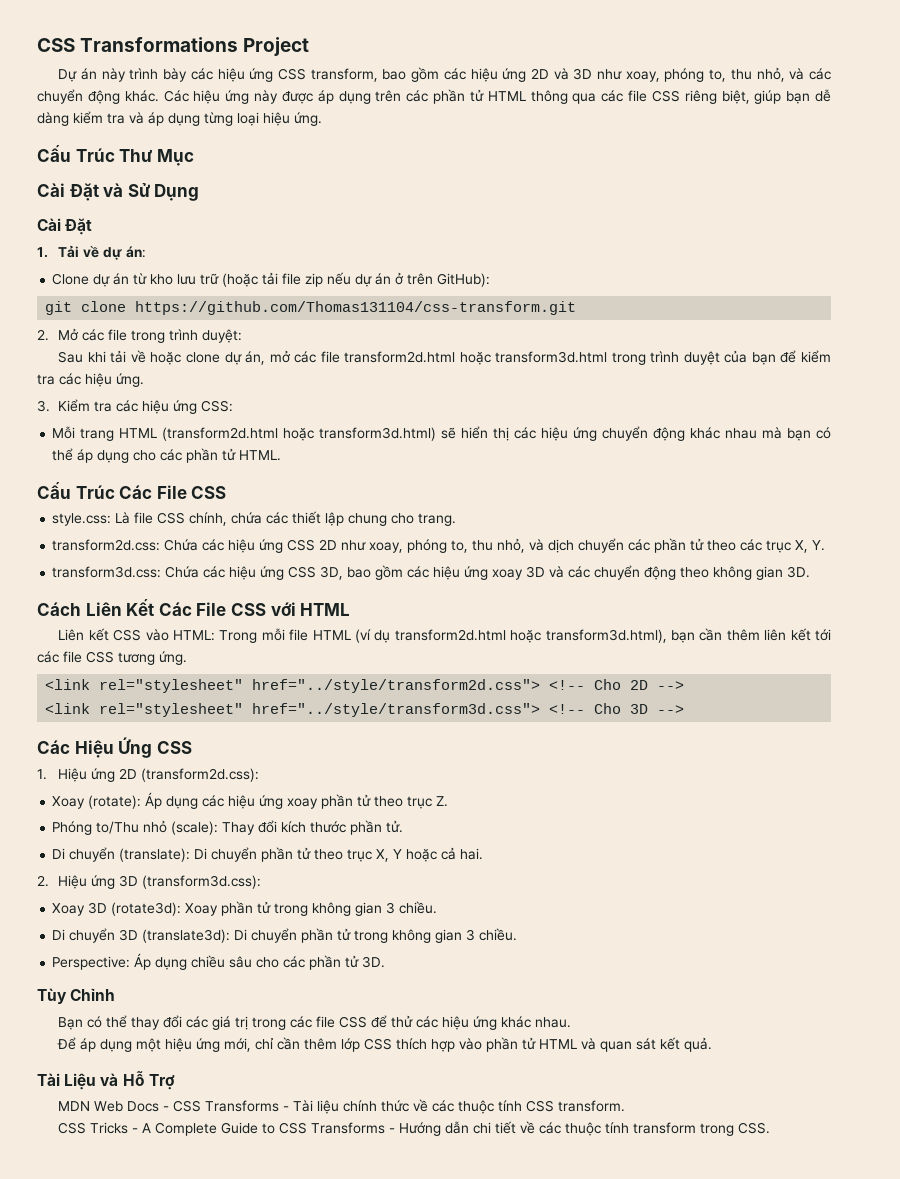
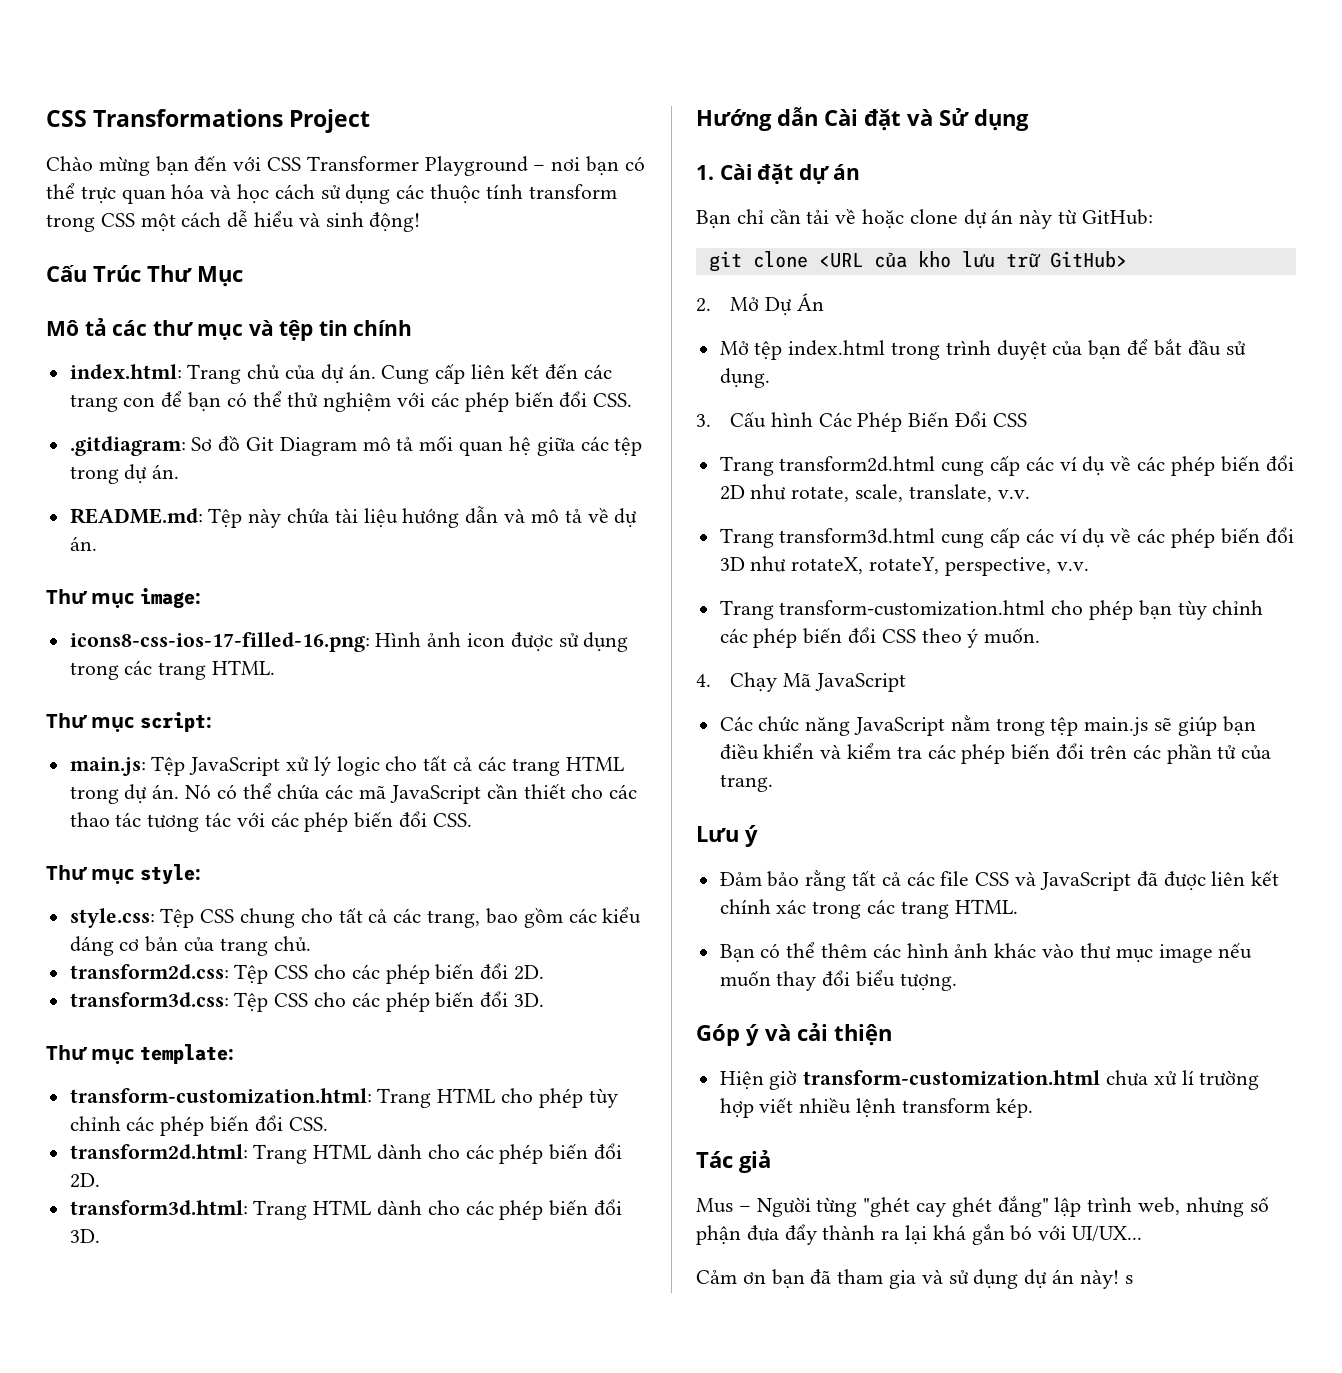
- Dự án này trình bày các hiệu ứng CSS transform, bao gồm các hiệu ứng 2D và 3D như xoay, phóng to, thu nhỏ, và các chuyển động khác. Các hiệu ứng này được áp dụng trên các phần tử HTML thông qua các file CSS riêng biệt, giúp bạn dễ dàng kiểm tra và áp dụng từng loại hiệu ứng.
+ Chào mừng bạn đến với CSS Transformer Playground – nơi bạn có thể trực quan hóa và học cách sử dụng các thuộc tính transform trong CSS một cách dễ hiểu và sinh động!
  Cấu Trúc Thư Mục
- Cài Đặt và Sử Dụng
- Cài Đặt
- 1. Tải về dự án:
- Clone dự án từ kho lưu trữ (hoặc tải file zip nếu dự án ở trên GitHub):
- git clone https://github.com/Thomas131104/css-transform.git
- 2. Mở các file trong trình duyệt:
- Sau khi tải về hoặc clone dự án, mở các file transform2d.html hoặc transform3d.html trong trình duyệt của bạn để kiểm tra các hiệu ứng.
- 3. Kiểm tra các hiệu ứng CSS:
- Mỗi trang HTML (transform2d.html hoặc transform3d.html) sẽ hiển thị các hiệu ứng chuyển động khác nhau mà bạn có thể áp dụng cho các phần tử HTML.
- Cấu Trúc Các File CSS
- style.css: Là file CSS chính, chứa các thiết lập chung cho trang.
- transform2d.css: Chứa các hiệu ứng CSS 2D như xoay, phóng to, thu nhỏ, và dịch chuyển các phần tử theo các trục X, Y.
- transform3d.css: Chứa các hiệu ứng CSS 3D, bao gồm các hiệu ứng xoay 3D và các chuyển động theo không gian 3D.
- Cách Liên Kết Các File CSS với HTML
- Liên kết CSS vào HTML: Trong mỗi file HTML (ví dụ transform2d.html hoặc transform3d.html), bạn cần thêm liên kết tới các file CSS tương ứng.
- <link rel="stylesheet" href="../style/transform2d.css"> <!-- Cho 2D -->
- <link rel="stylesheet" href="../style/transform3d.css"> <!-- Cho 3D -->
- Các Hiệu Ứng CSS
- 1. Hiệu ứng 2D (transform2d.css):
- Xoay (rotate): Áp dụng các hiệu ứng xoay phần tử theo trục Z.
- Phóng to/Thu nhỏ (scale): Thay đổi kích thước phần tử.
- Di chuyển (translate): Di chuyển phần tử theo trục X, Y hoặc cả hai.
- 2. Hiệu ứng 3D (transform3d.css):
- Xoay 3D (rotate3d): Xoay phần tử trong không gian 3 chiều.
- Di chuyển 3D (translate3d): Di chuyển phần tử trong không gian 3 chiều.
- Perspective: Áp dụng chiều sâu cho các phần tử 3D.
- Tùy Chỉnh
- Bạn có thể thay đổi các giá trị trong các file CSS để thử các hiệu ứng khác nhau.
- Để áp dụng một hiệu ứng mới, chỉ cần thêm lớp CSS thích hợp vào phần tử HTML và quan sát kết quả.
- Tài Liệu và Hỗ Trợ
- MDN Web Docs - CSS Transforms - Tài liệu chính thức về các thuộc tính CSS transform.
- CSS Tricks - A Complete Guide to CSS Transforms - Hướng dẫn chi tiết về các thuộc tính transform trong CSS.
+ Mô tả các thư mục và tệp tin chính
+ index.html: Trang chủ của dự án. Cung cấp liên kết đến các trang con để bạn có thể thử nghiệm với các phép biến đổi CSS.
+ .gitdiagram: Sơ đồ Git Diagram mô tả mối quan hệ giữa các tệp trong dự án.
+ README.md: Tệp này chứa tài liệu hướng dẫn và mô tả về dự án.
+ Thư mục image:
+ icons8-css-ios-17-filled-16.png: Hình ảnh icon được sử dụng trong các trang HTML.
+ Thư mục script:
+ main.js: Tệp JavaScript xử lý logic cho tất cả các trang HTML trong dự án. Nó có thể chứa các mã JavaScript cần thiết cho các thao tác tương tác với các phép biến đổi CSS.
+ Thư mục style:
+ style.css: Tệp CSS chung cho tất cả các trang, bao gồm các kiểu dáng cơ bản của trang chủ.
+ transform2d.css: Tệp CSS cho các phép biến đổi 2D.
+ transform3d.css: Tệp CSS cho các phép biến đổi 3D.
+ Thư mục template:
+ transform-customization.html: Trang HTML cho phép tùy chỉnh các phép biến đổi CSS.
+ transform2d.html: Trang HTML dành cho các phép biến đổi 2D.
+ transform3d.html: Trang HTML dành cho các phép biến đổi 3D.
+ Hướng dẫn Cài đặt và Sử dụng
+ 1. Cài đặt dự án
+ Bạn chỉ cần tải về hoặc clone dự án này từ GitHub:
+ git clone <URL của kho lưu trữ GitHub>
+ 2. Mở Dự Án
+ Mở tệp index.html trong trình duyệt của bạn để bắt đầu sử dụng.
+ 3. Cấu hình Các Phép Biến Đổi CSS
+ Trang transform2d.html cung cấp các ví dụ về các phép biến đổi 2D như rotate, scale, translate, v.v.
+ Trang transform3d.html cung cấp các ví dụ về các phép biến đổi 3D như rotateX, rotateY, perspective, v.v.
+ Trang transform-customization.html cho phép bạn tùy chỉnh các phép biến đổi CSS theo ý muốn.
+ 4. Chạy Mã JavaScript
+ Các chức năng JavaScript nằm trong tệp main.js sẽ giúp bạn điều khiển và kiểm tra các phép biến đổi trên các phần tử của trang.
+ Lưu ý
+ Đảm bảo rằng tất cả các file CSS và JavaScript đã được liên kết chính xác trong các trang HTML.
+ Bạn có thể thêm các hình ảnh khác vào thư mục image nếu muốn thay đổi biểu tượng.
+ Góp ý và cải thiện
+ Hiện giờ transform-customization.html chưa xử lí trường hợp viết nhiều lệnh transform kép.
+ Tác giả
+ Mus – Người từng "ghét cay ghét đắng" lập trình web, nhưng số phận đưa đẩy thành ra lại khá gắn bó với UI/UX...
+ Cảm ơn bạn đã tham gia và sử dụng dự án này! s

